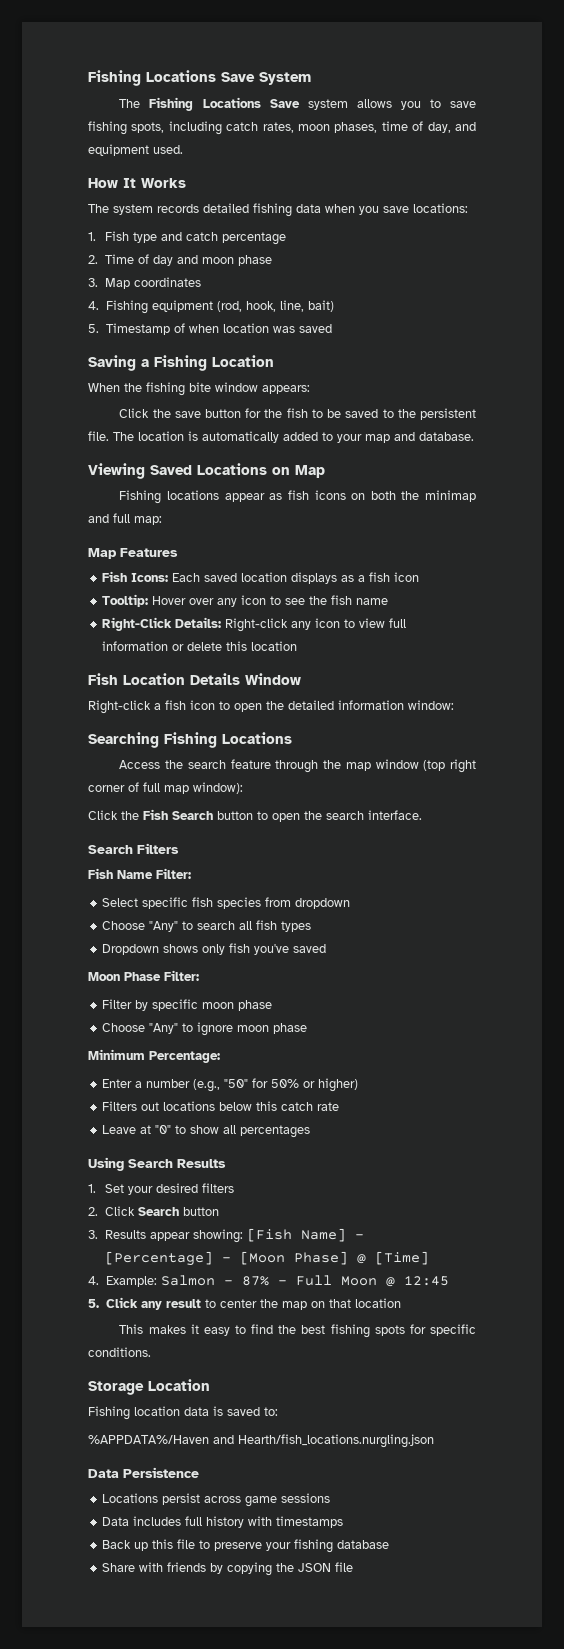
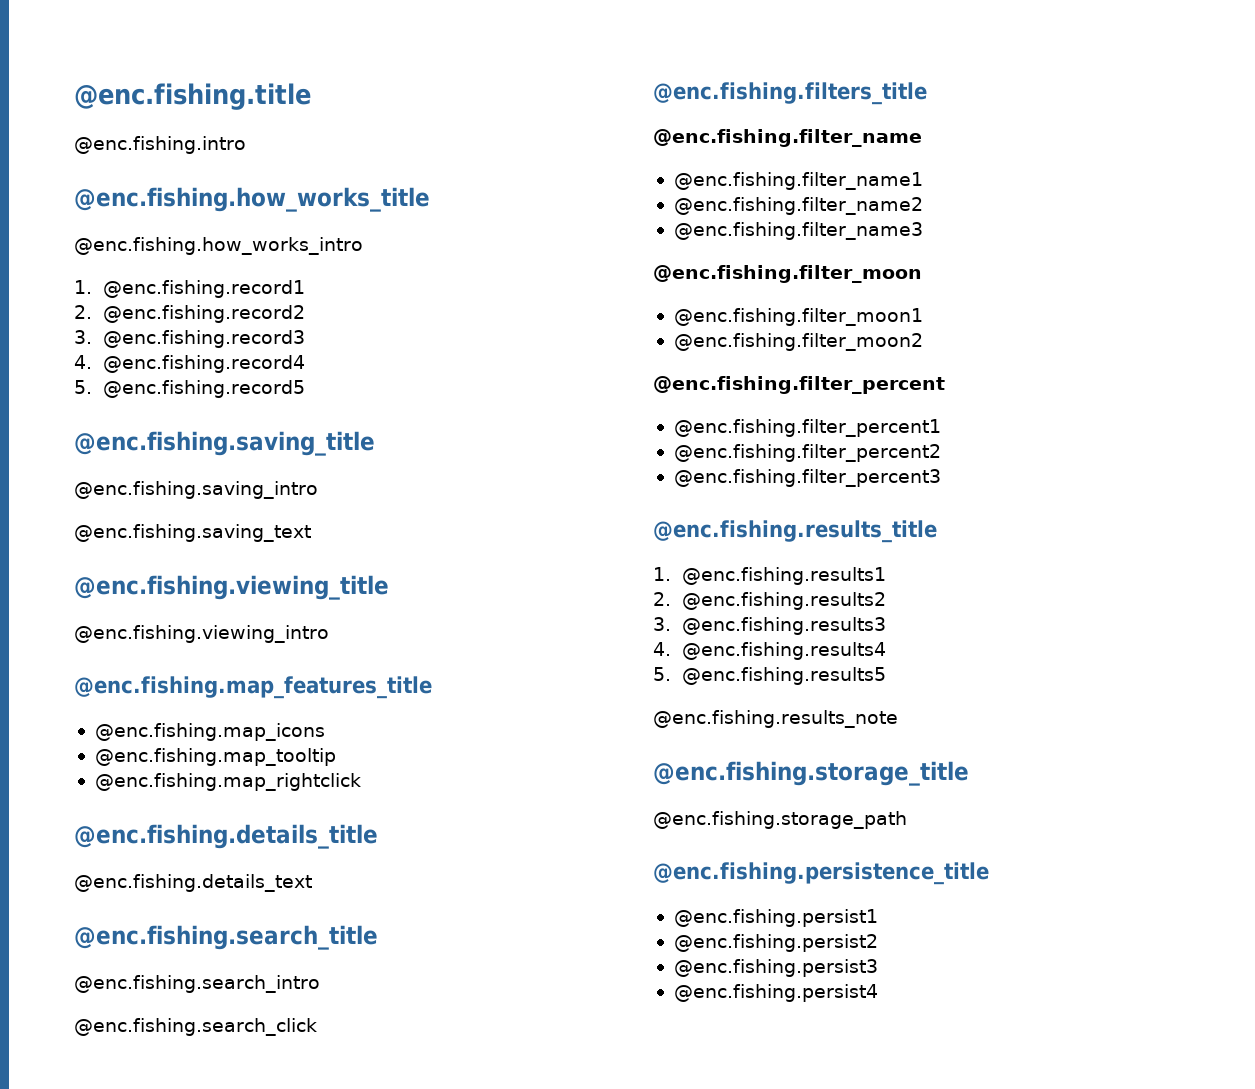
- Fishing Locations Save System
- The Fishing Locations Save system allows you to save fishing spots, including catch rates, moon phases, time of day, and equipment used.
- How It Works
- The system records detailed fishing data when you save locations:
- 1. Fish type and catch percentage
- 2. Time of day and moon phase
- 3. Map coordinates
- 4. Fishing equipment (rod, hook, line, bait)
- 5. Timestamp of when location was saved
- Saving a Fishing Location
- When the fishing bite window appears:
- Click the save button for the fish to be saved to the persistent file. The location is automatically added to your map and database.
- Viewing Saved Locations on Map
- Fishing locations appear as fish icons on both the minimap and full map:
- Map Features
- Fish Icons: Each saved location displays as a fish icon
- Tooltip: Hover over any icon to see the fish name
- Right-Click Details: Right-click any icon to view full information or delete this location
- Fish Location Details Window
- Right-click a fish icon to open the detailed information window:
- Searching Fishing Locations
- Access the search feature through the map window (top right corner of full map window):
- Click the Fish Search button to open the search interface.
- Search Filters
- Fish Name Filter:
- Select specific fish species from dropdown
- Choose "Any" to search all fish types
- Dropdown shows only fish you've saved
- Moon Phase Filter:
- Filter by specific moon phase
- Choose "Any" to ignore moon phase
- Minimum Percentage:
- Enter a number (e.g., "50" for 50% or higher)
- Filters out locations below this catch rate
- Leave at "0" to show all percentages
- Using Search Results
- 1. Set your desired filters
- 2. Click Search button
- 3. Results appear showing: [Fish Name] - [Percentage] - [Moon Phase] @ [Time]
- 4. Example: Salmon - 87% - Full Moon @ 12:45
- 5. Click any result to center the map on that location
- This makes it easy to find the best fishing spots for specific conditions.
- Storage Location
- Fishing location data is saved to:
- %APPDATA%/Haven and Hearth/fish_locations.nurgling.json
- Data Persistence
- Locations persist across game sessions
- Data includes full history with timestamps
- Back up this file to preserve your fishing database
- Share with friends by copying the JSON file
+ @enc.fishing.title
+ @enc.fishing.intro
+ @enc.fishing.how_works_title
+ @enc.fishing.how_works_intro
+ 1. @enc.fishing.record1
+ 2. @enc.fishing.record2
+ 3. @enc.fishing.record3
+ 4. @enc.fishing.record4
+ 5. @enc.fishing.record5
+ @enc.fishing.saving_title
+ @enc.fishing.saving_intro
+ @enc.fishing.saving_text
+ @enc.fishing.viewing_title
+ @enc.fishing.viewing_intro
+ @enc.fishing.map_features_title
+ @enc.fishing.map_icons
+ @enc.fishing.map_tooltip
+ @enc.fishing.map_rightclick
+ @enc.fishing.details_title
+ @enc.fishing.details_text
+ @enc.fishing.search_title
+ @enc.fishing.search_intro
+ @enc.fishing.search_click
+ @enc.fishing.filters_title
+ @enc.fishing.filter_name
+ @enc.fishing.filter_name1
+ @enc.fishing.filter_name2
+ @enc.fishing.filter_name3
+ @enc.fishing.filter_moon
+ @enc.fishing.filter_moon1
+ @enc.fishing.filter_moon2
+ @enc.fishing.filter_percent
+ @enc.fishing.filter_percent1
+ @enc.fishing.filter_percent2
+ @enc.fishing.filter_percent3
+ @enc.fishing.results_title
+ 1. @enc.fishing.results1
+ 2. @enc.fishing.results2
+ 3. @enc.fishing.results3
+ 4. @enc.fishing.results4
+ 5. @enc.fishing.results5
+ @enc.fishing.results_note
+ @enc.fishing.storage_title
+ @enc.fishing.storage_path
+ @enc.fishing.persistence_title
+ @enc.fishing.persist1
+ @enc.fishing.persist2
+ @enc.fishing.persist3
+ @enc.fishing.persist4

